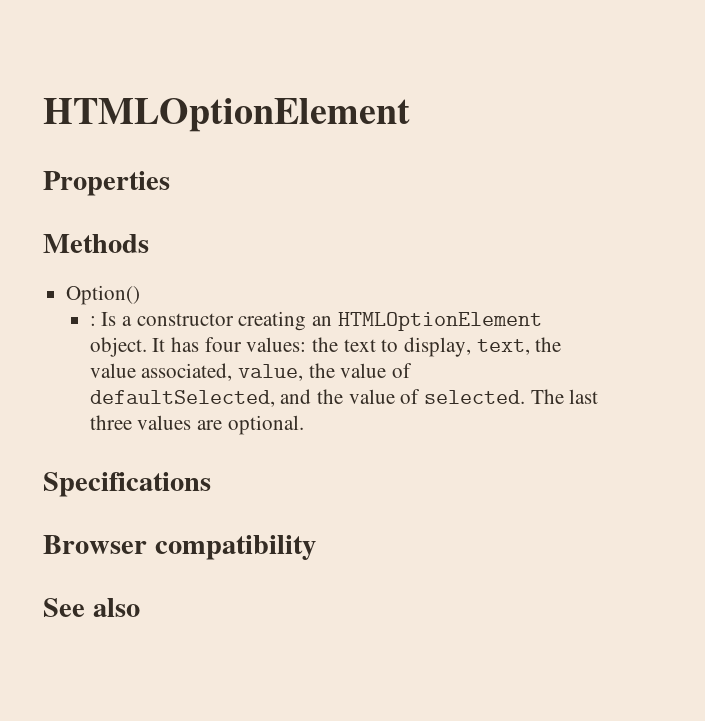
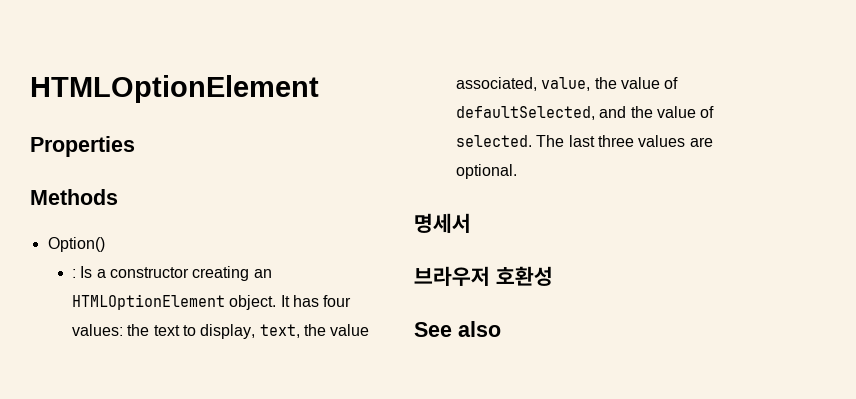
- Specifications
- Browser compatibility
+ 명세서
+ 브라우저 호환성

